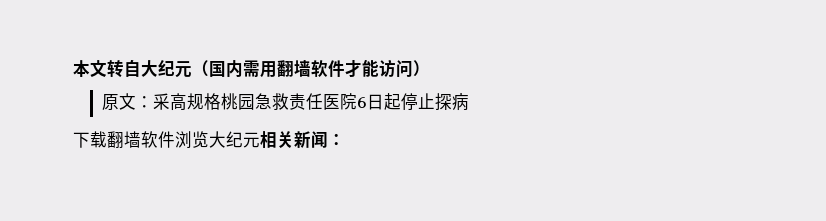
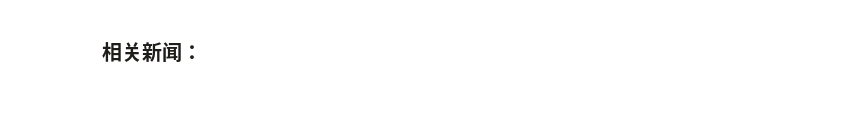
- 本文转自大纪元（国内需用翻墙软件才能访问）
- 原文：采高规格桃园急救责任医院6日起停止探病
- 下载翻墙软件浏览大纪元相关新闻：
+ 相关新闻：

